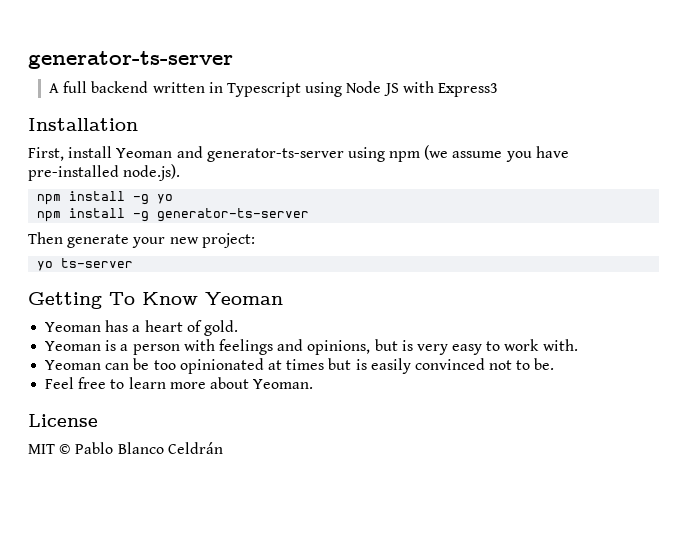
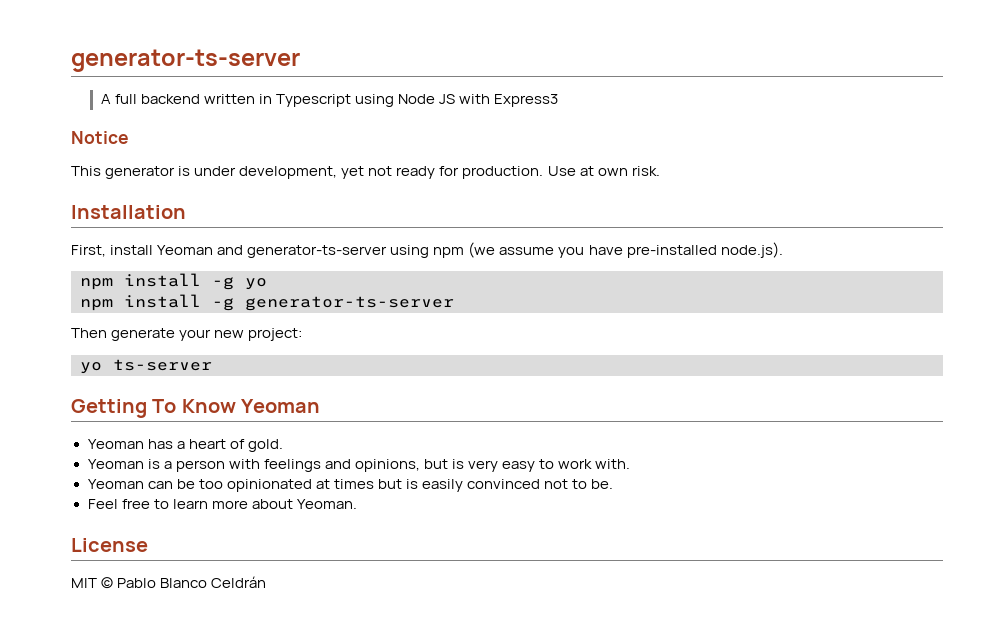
+ Notice
+ This generator is under development, yet not ready for production. Use at own risk.

